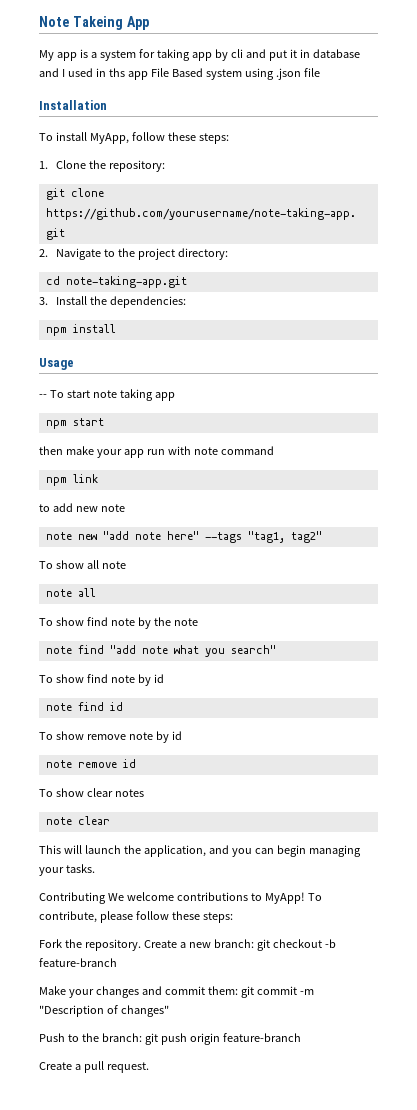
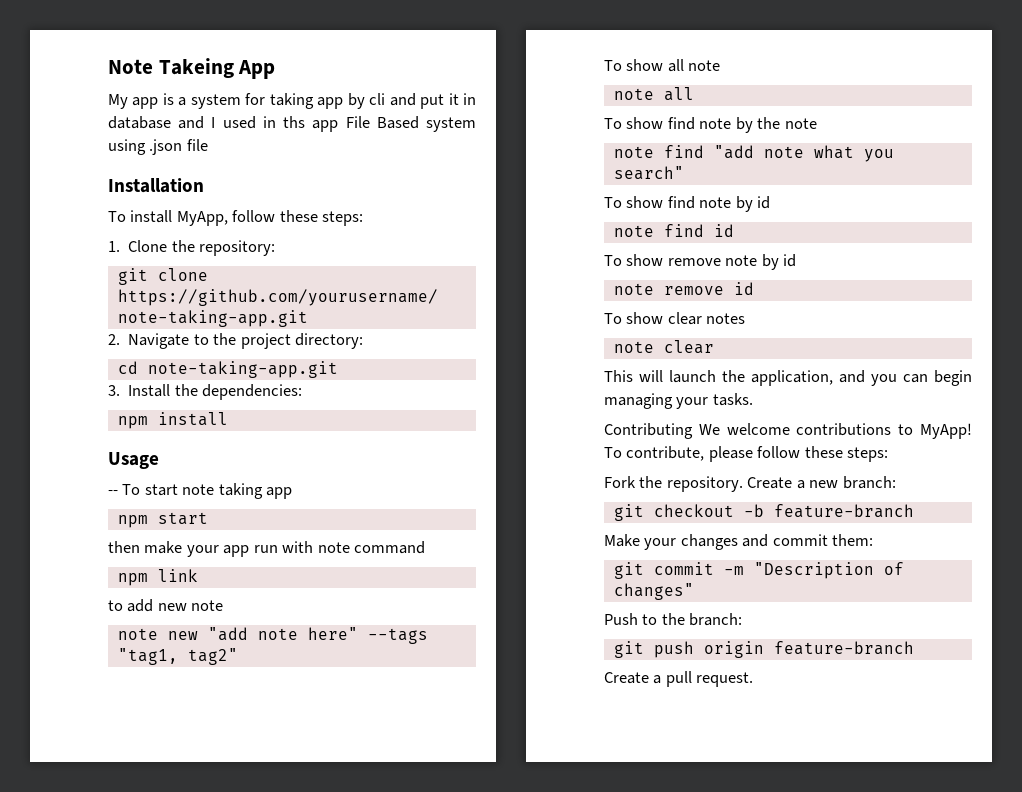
- Create a new branch: git checkout -b feature-branch
+ Create a new branch:
+ git checkout -b feature-branch
- Make your changes and commit them: git commit -m "Description of changes"
+ Make your changes and commit them:
+ git commit -m "Description of changes"
- Push to the branch: git push origin feature-branch
+ Push to the branch:
+ git push origin feature-branch

